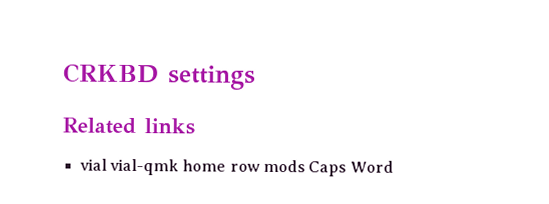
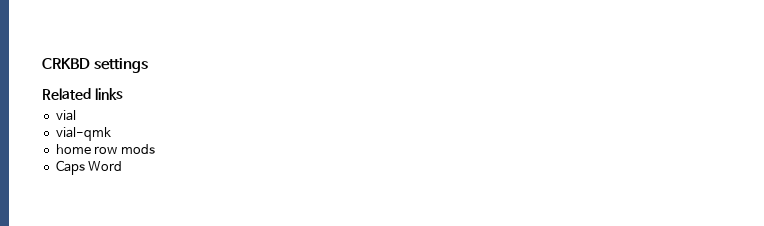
- vial vial-qmk home row mods Caps Word
+ vial
+ vial-qmk
+ home row mods
+ Caps Word

